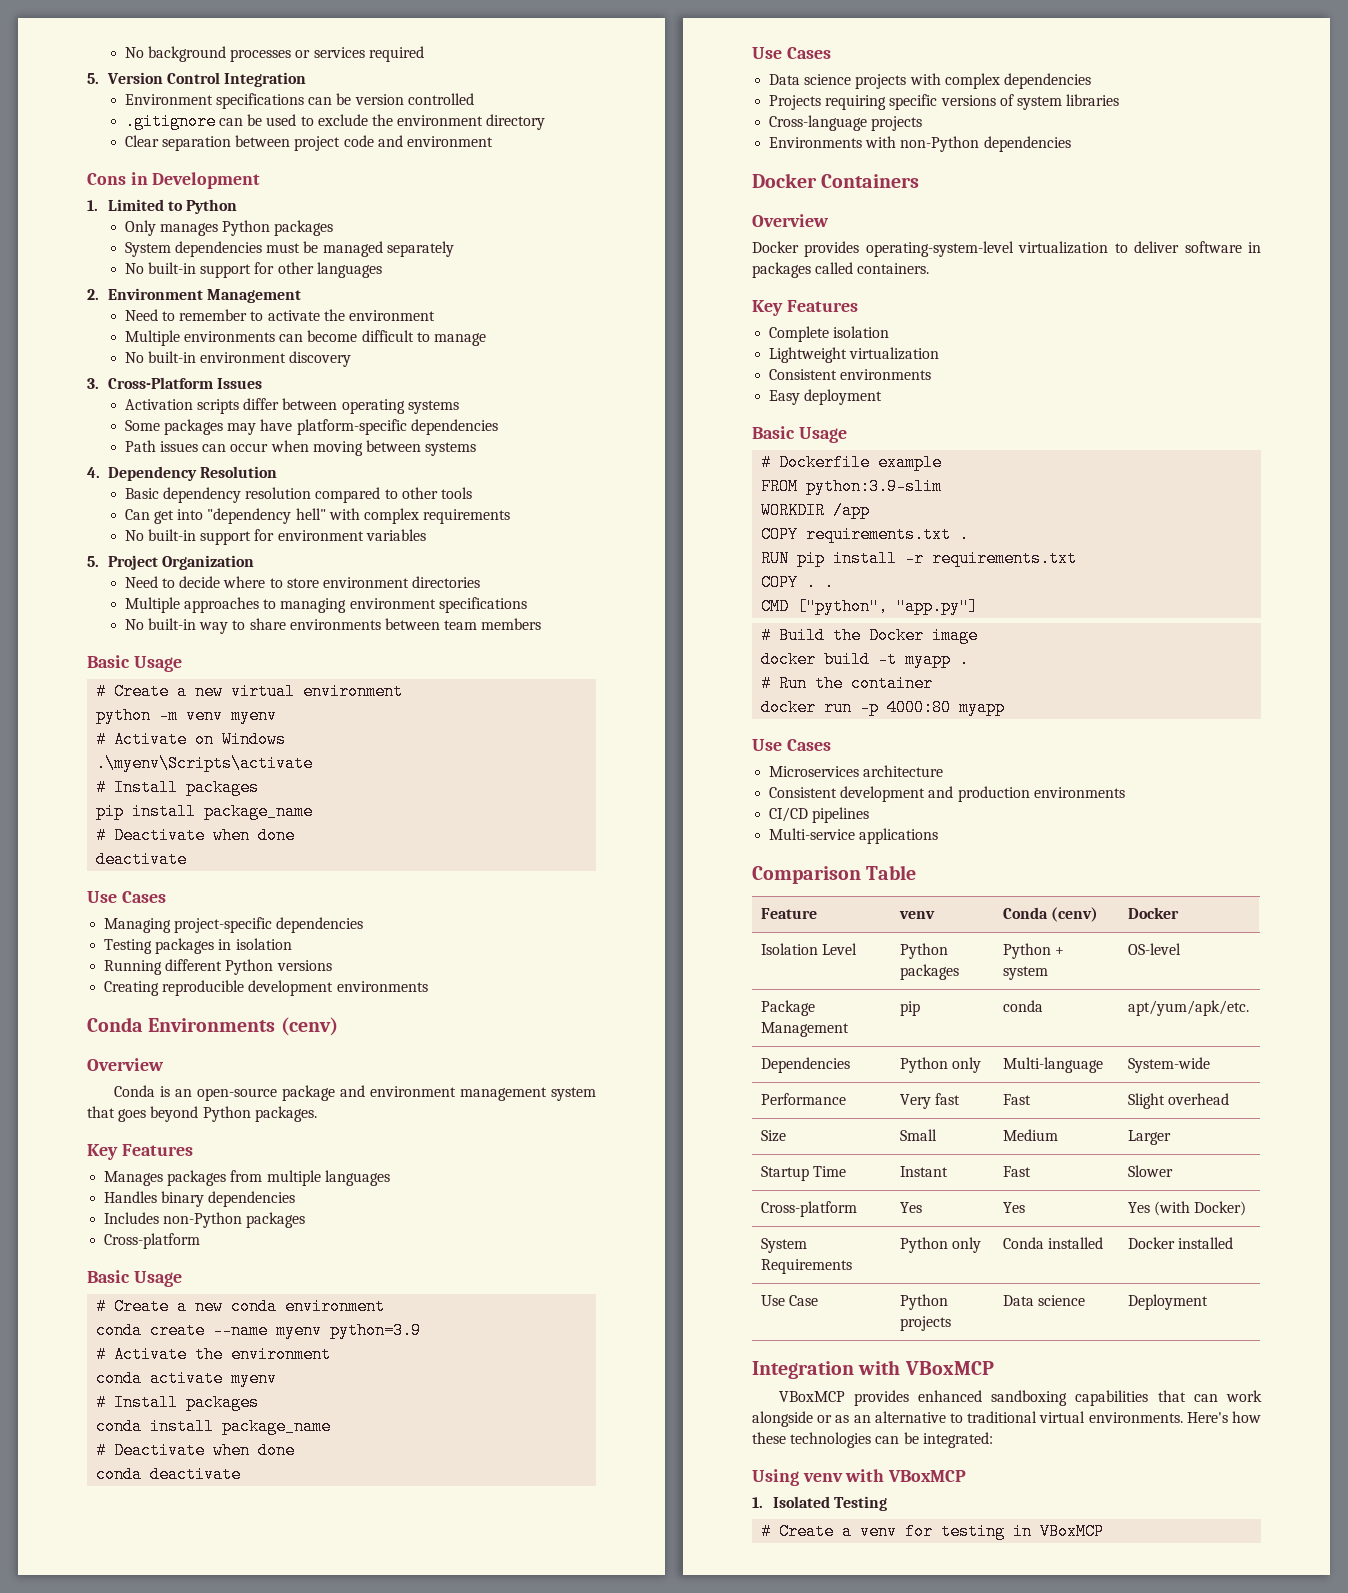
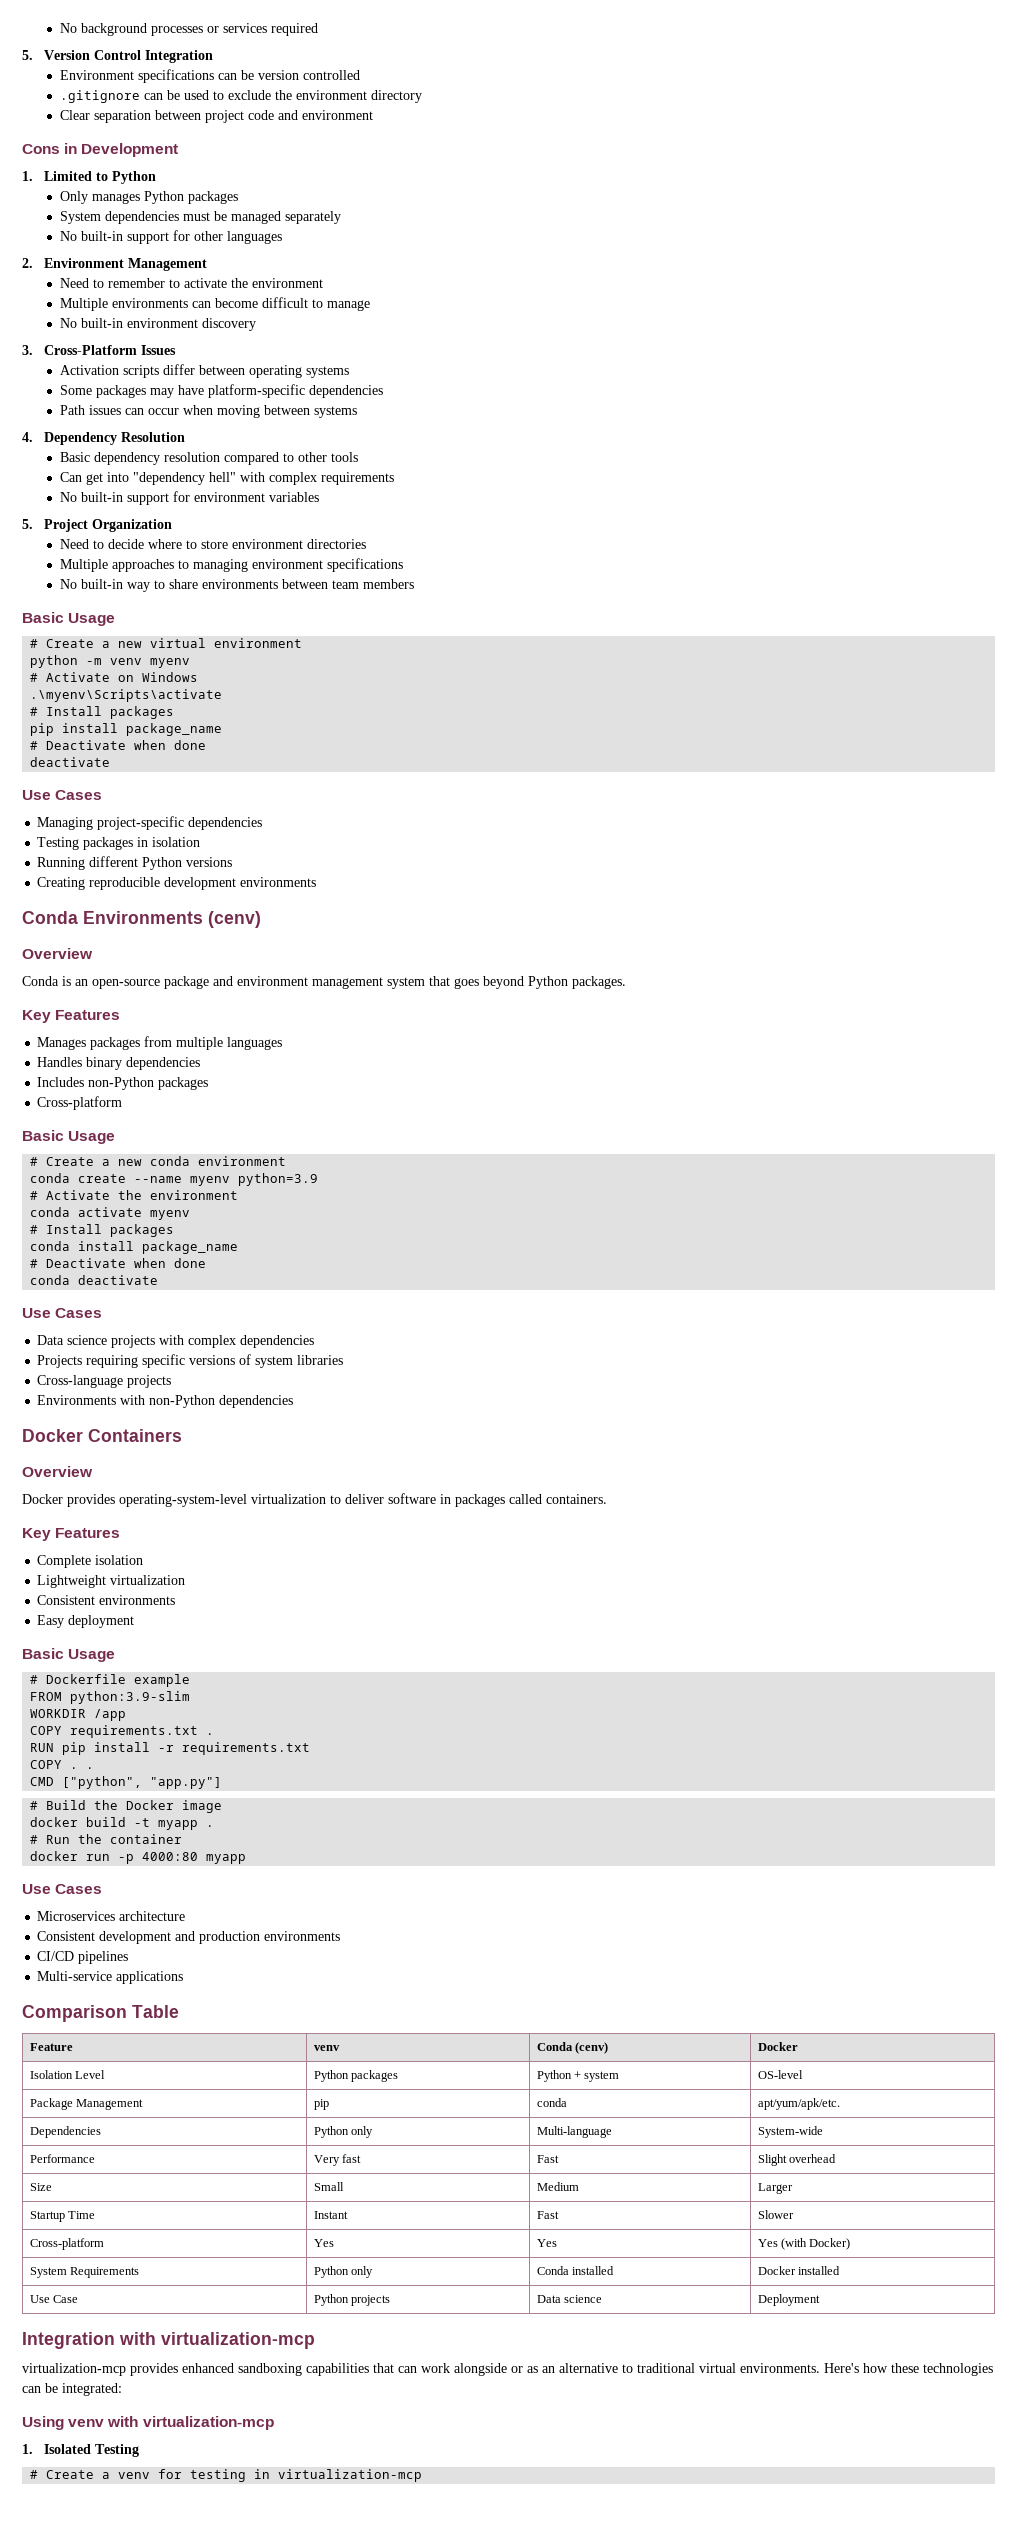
- Integration with VBoxMCP
- VBoxMCP provides enhanced sandboxing capabilities that can work alongside or as an alternative to traditional virtual environments.
+ Integration with virtualization-mcp
+ virtualization-mcp provides enhanced sandboxing capabilities that can work alongside or as an alternative to traditional virtual environments.
- Using venv with VBoxMCP
+ Using venv with virtualization-mcp
- # Create a venv for testing in VBoxMCP
+ # Create a venv for testing in virtualization-mcp

